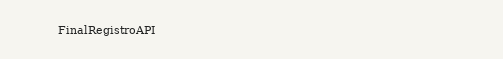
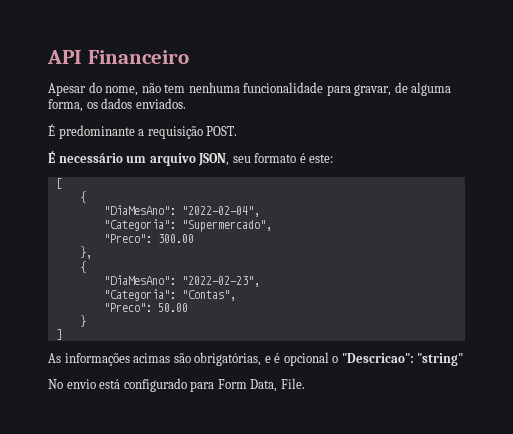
- FinalRegistroAPI
+ API Financeiro
+ Apesar do nome, não tem nenhuma funcionalidade para gravar, de alguma forma, os dados enviados.
+ É predominante a requisição POST.
+ É necessário um arquivo JSON, seu formato é este:
+ [
+ {
+ "DiaMesAno": "2022-02-04",
+ "Categoria": "Supermercado",
+ "Preco": 300.00
+ },
+ {
+ "DiaMesAno": "2022-02-23",
+ "Categoria": "Contas",
+ "Preco": 50.00
+ }
+ ]
+ As informações acimas são obrigatórias, e é opcional o "Descricao": "string"
+ No envio está configurado para Form Data, File.

